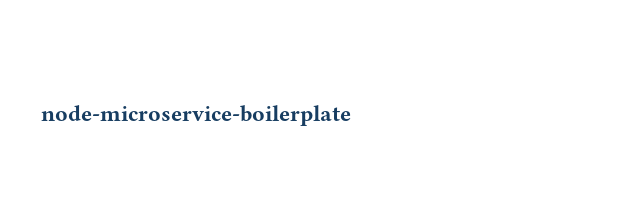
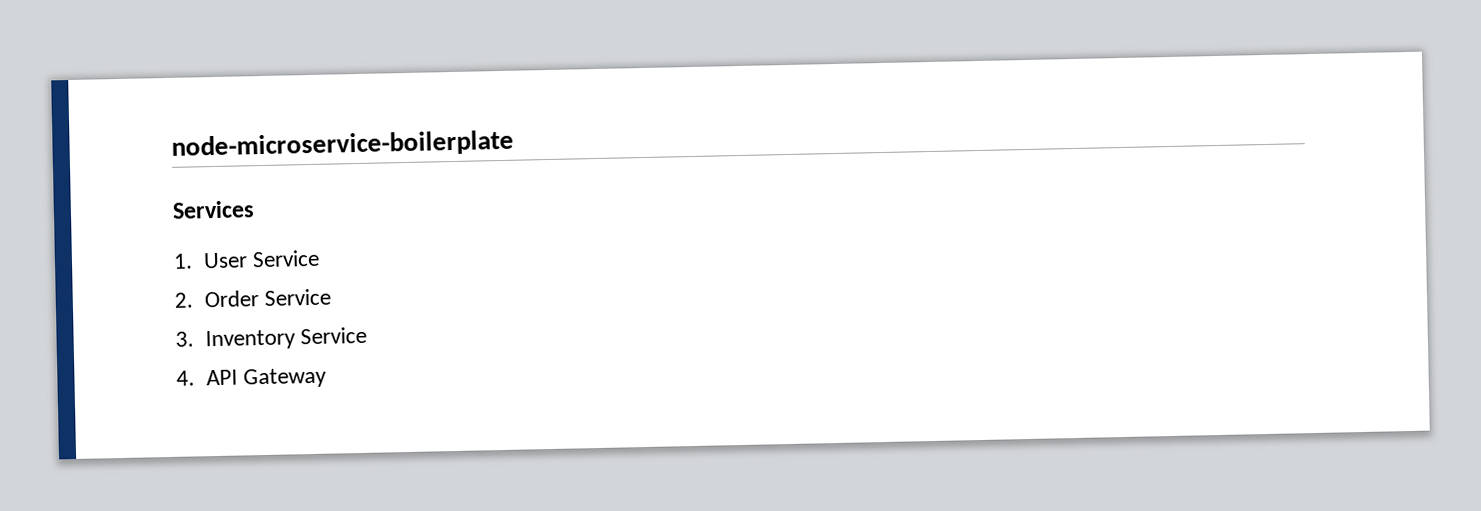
+ Services
+ 1. User Service
+ 2. Order Service
+ 3. Inventory Service
+ 4. API Gateway

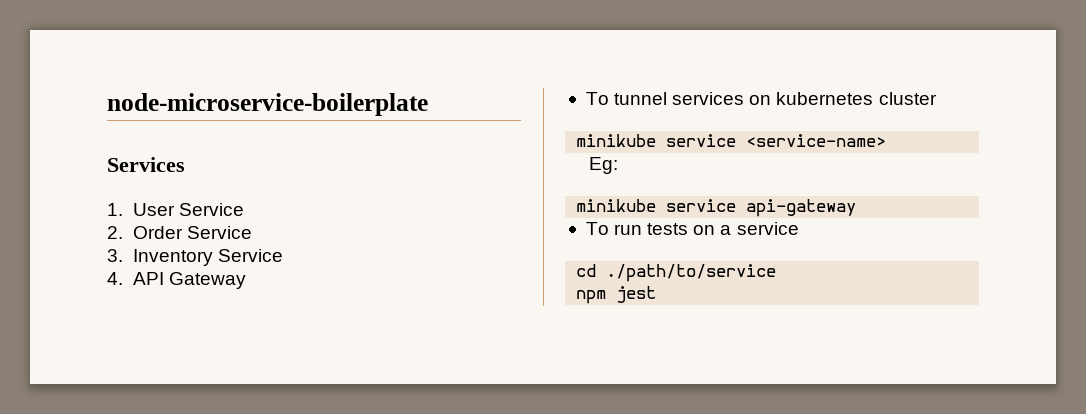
+ To tunnel services on kubernetes cluster
+ minikube service <service-name>
+ Eg:
+ minikube service api-gateway
+ To run tests on a service
+ cd ./path/to/service
+ npm jest

